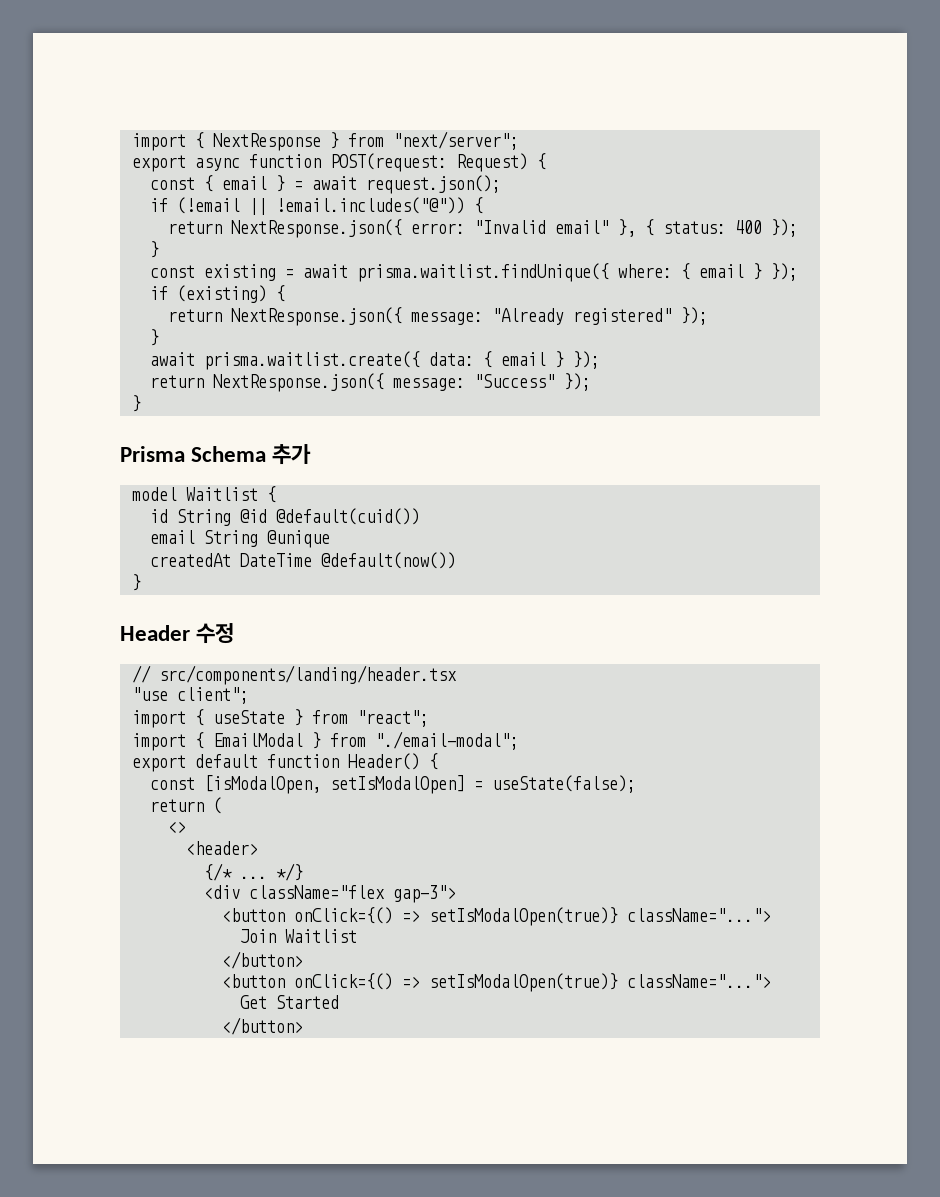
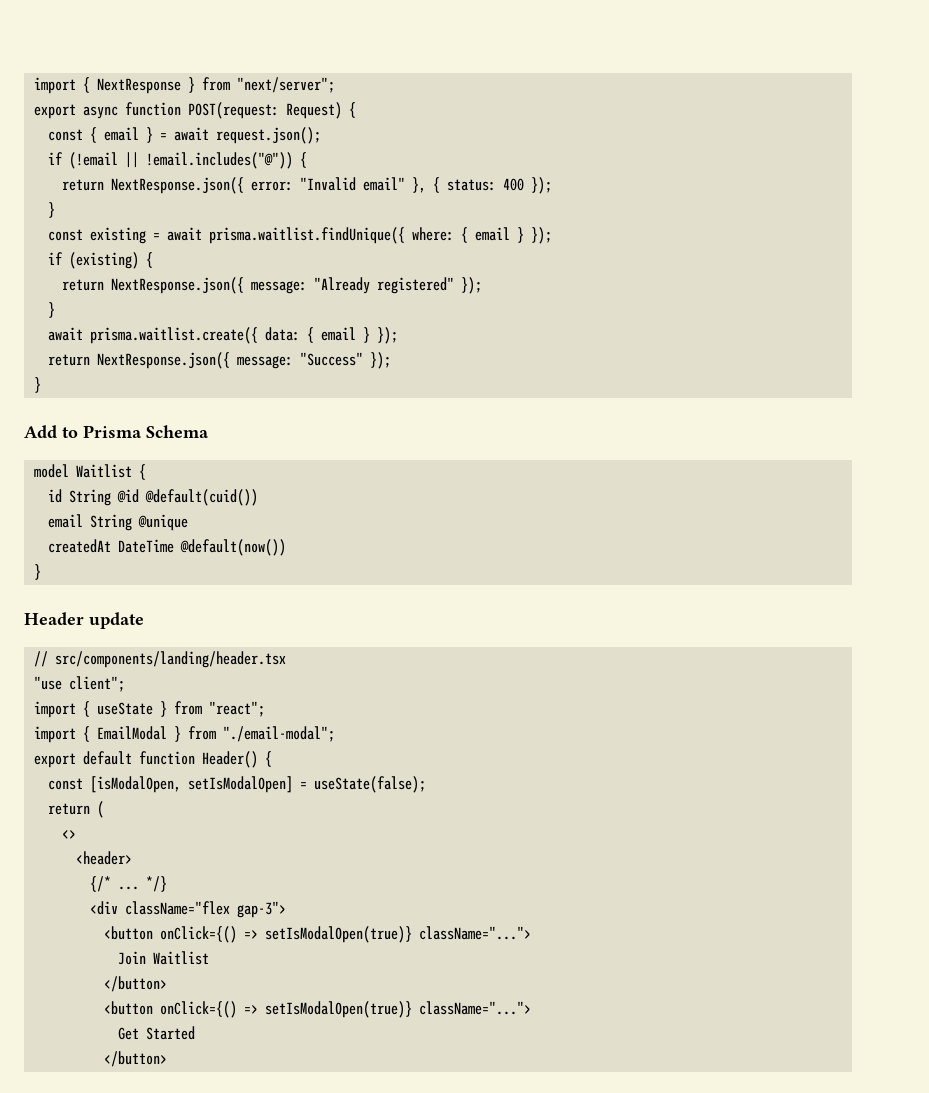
- Prisma Schema 추가
+ Add to Prisma Schema
- Header 수정
+ Header update

